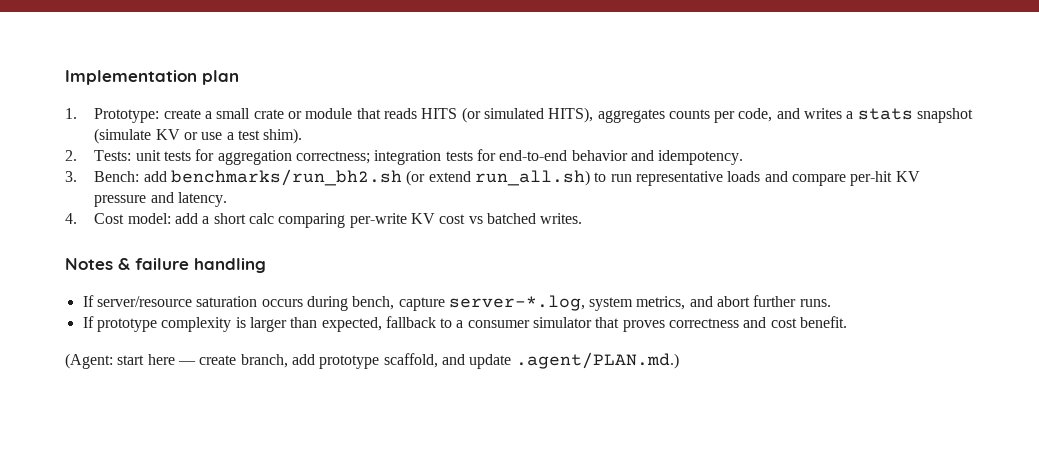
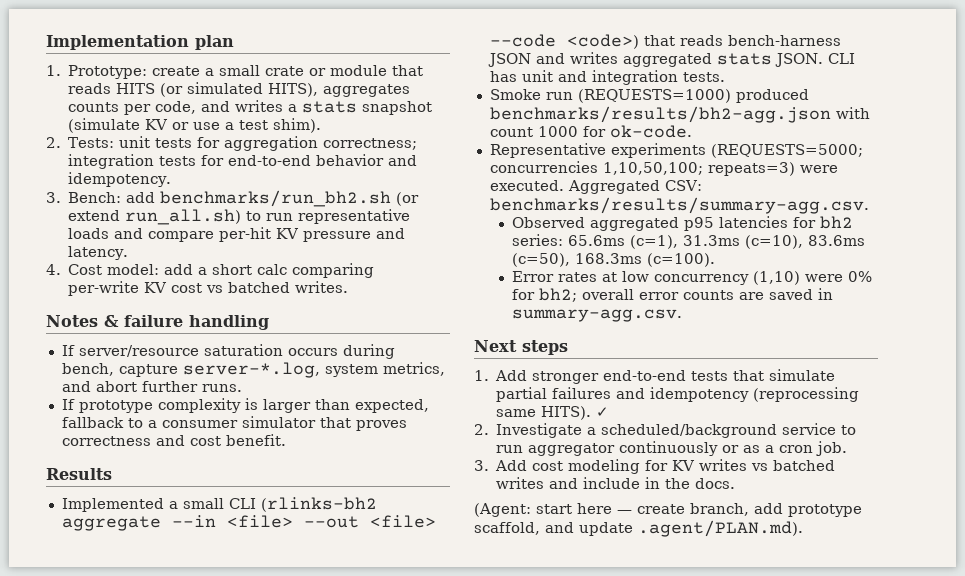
+ Results
+ Implemented a small CLI (rlinks-bh2 aggregate --in <file> --out <file> --code <code>) that reads bench-harness JSON and writes aggregated stats JSON. CLI has unit and integration tests.
+ Smoke run (REQUESTS=1000) produced benchmarks/results/bh2-agg.json with count 1000 for ok-code.
+ Representative experiments (REQUESTS=5000; concurrencies 1,10,50,100; repeats=3) were executed. Aggregated CSV: benchmarks/results/summary-agg.csv.
+ Observed aggregated p95 latencies for bh2 series: 65.6ms (c=1), 31.3ms (c=10), 83.6ms (c=50), 168.3ms (c=100).
+ Error rates at low concurrency (1,10) were 0% for bh2; overall error counts are saved in summary-agg.csv.
+ Next steps
+ 1. Add stronger end-to-end tests that simulate partial failures and idempotency (reprocessing same HITS). ✓
+ 2. Investigate a scheduled/background service to run aggregator continuously or as a cron job.
+ 3. Add cost modeling for KV writes vs batched writes and include in the docs.
- (Agent: start here — create branch, add prototype scaffold, and update .agent/PLAN.md.)
+ (Agent: start here — create branch, add prototype scaffold, and update .agent/PLAN.md).

